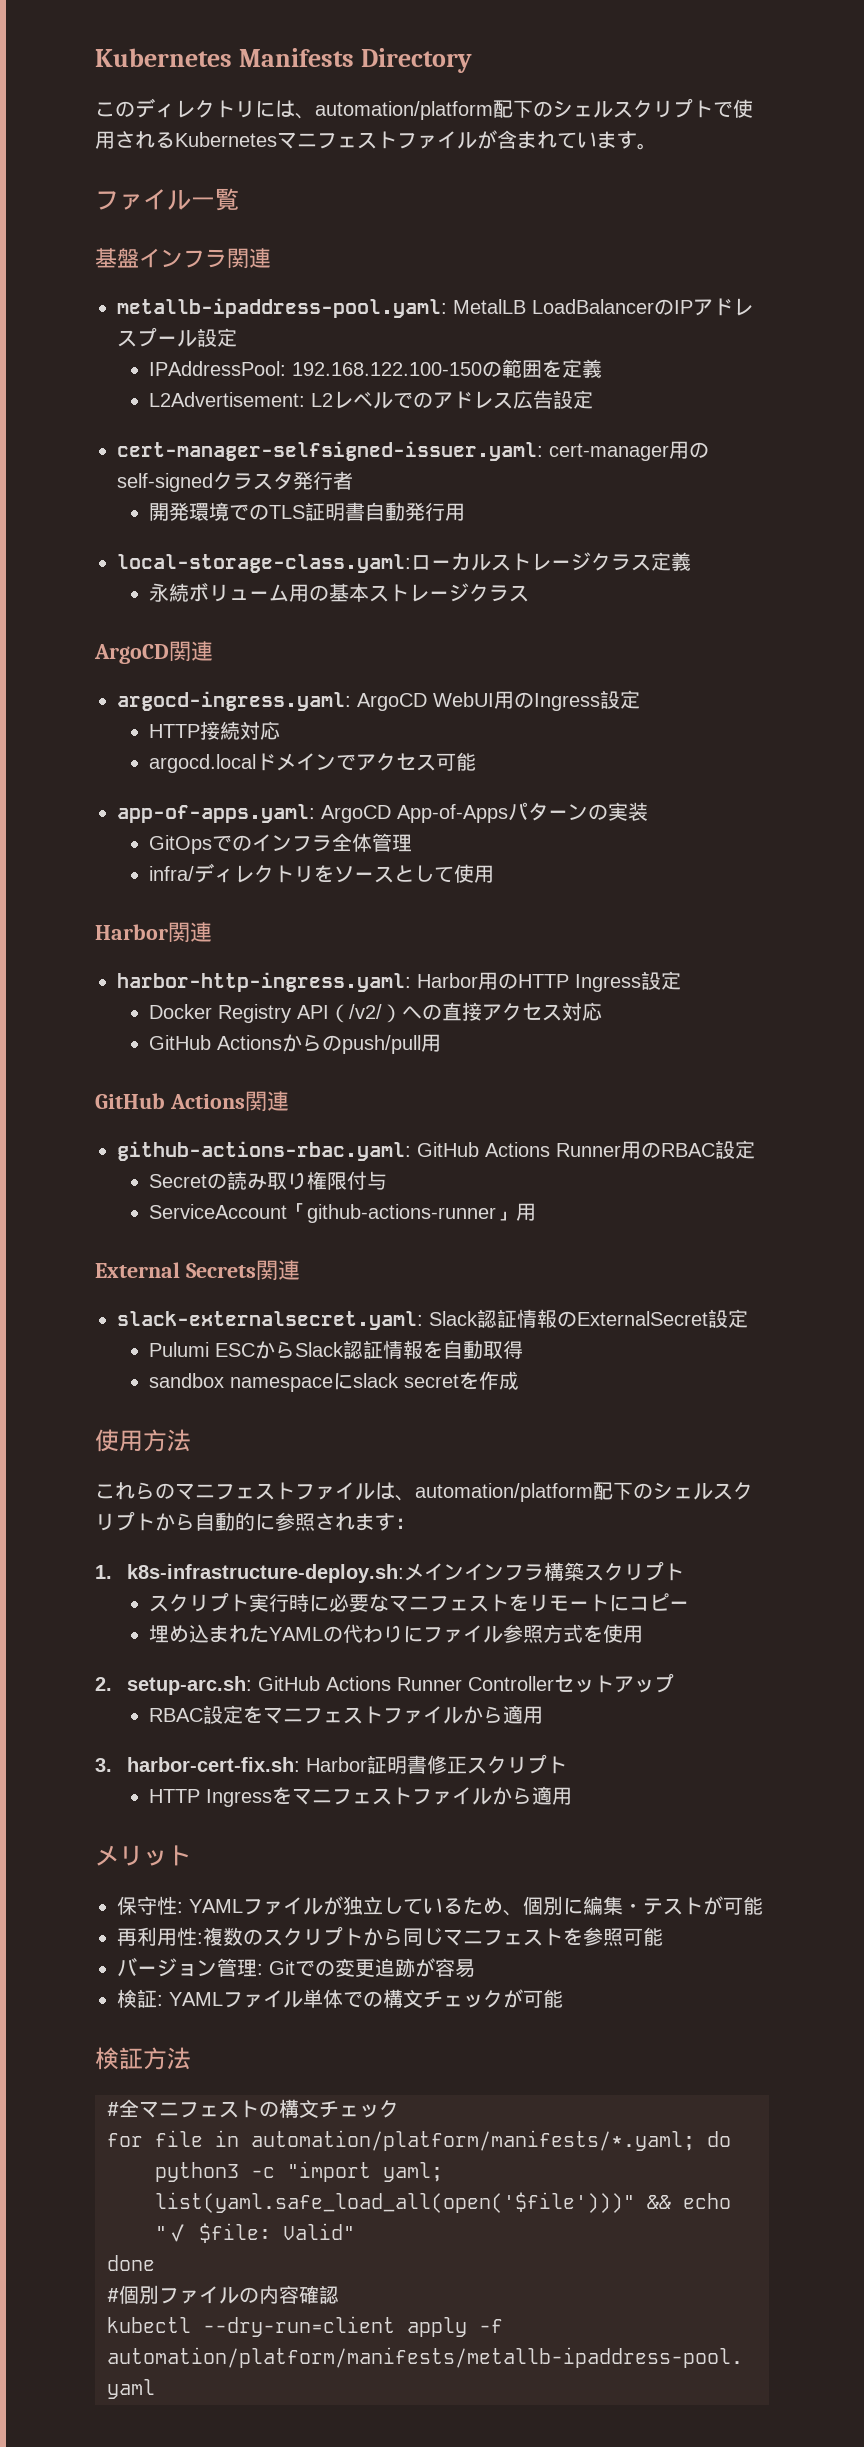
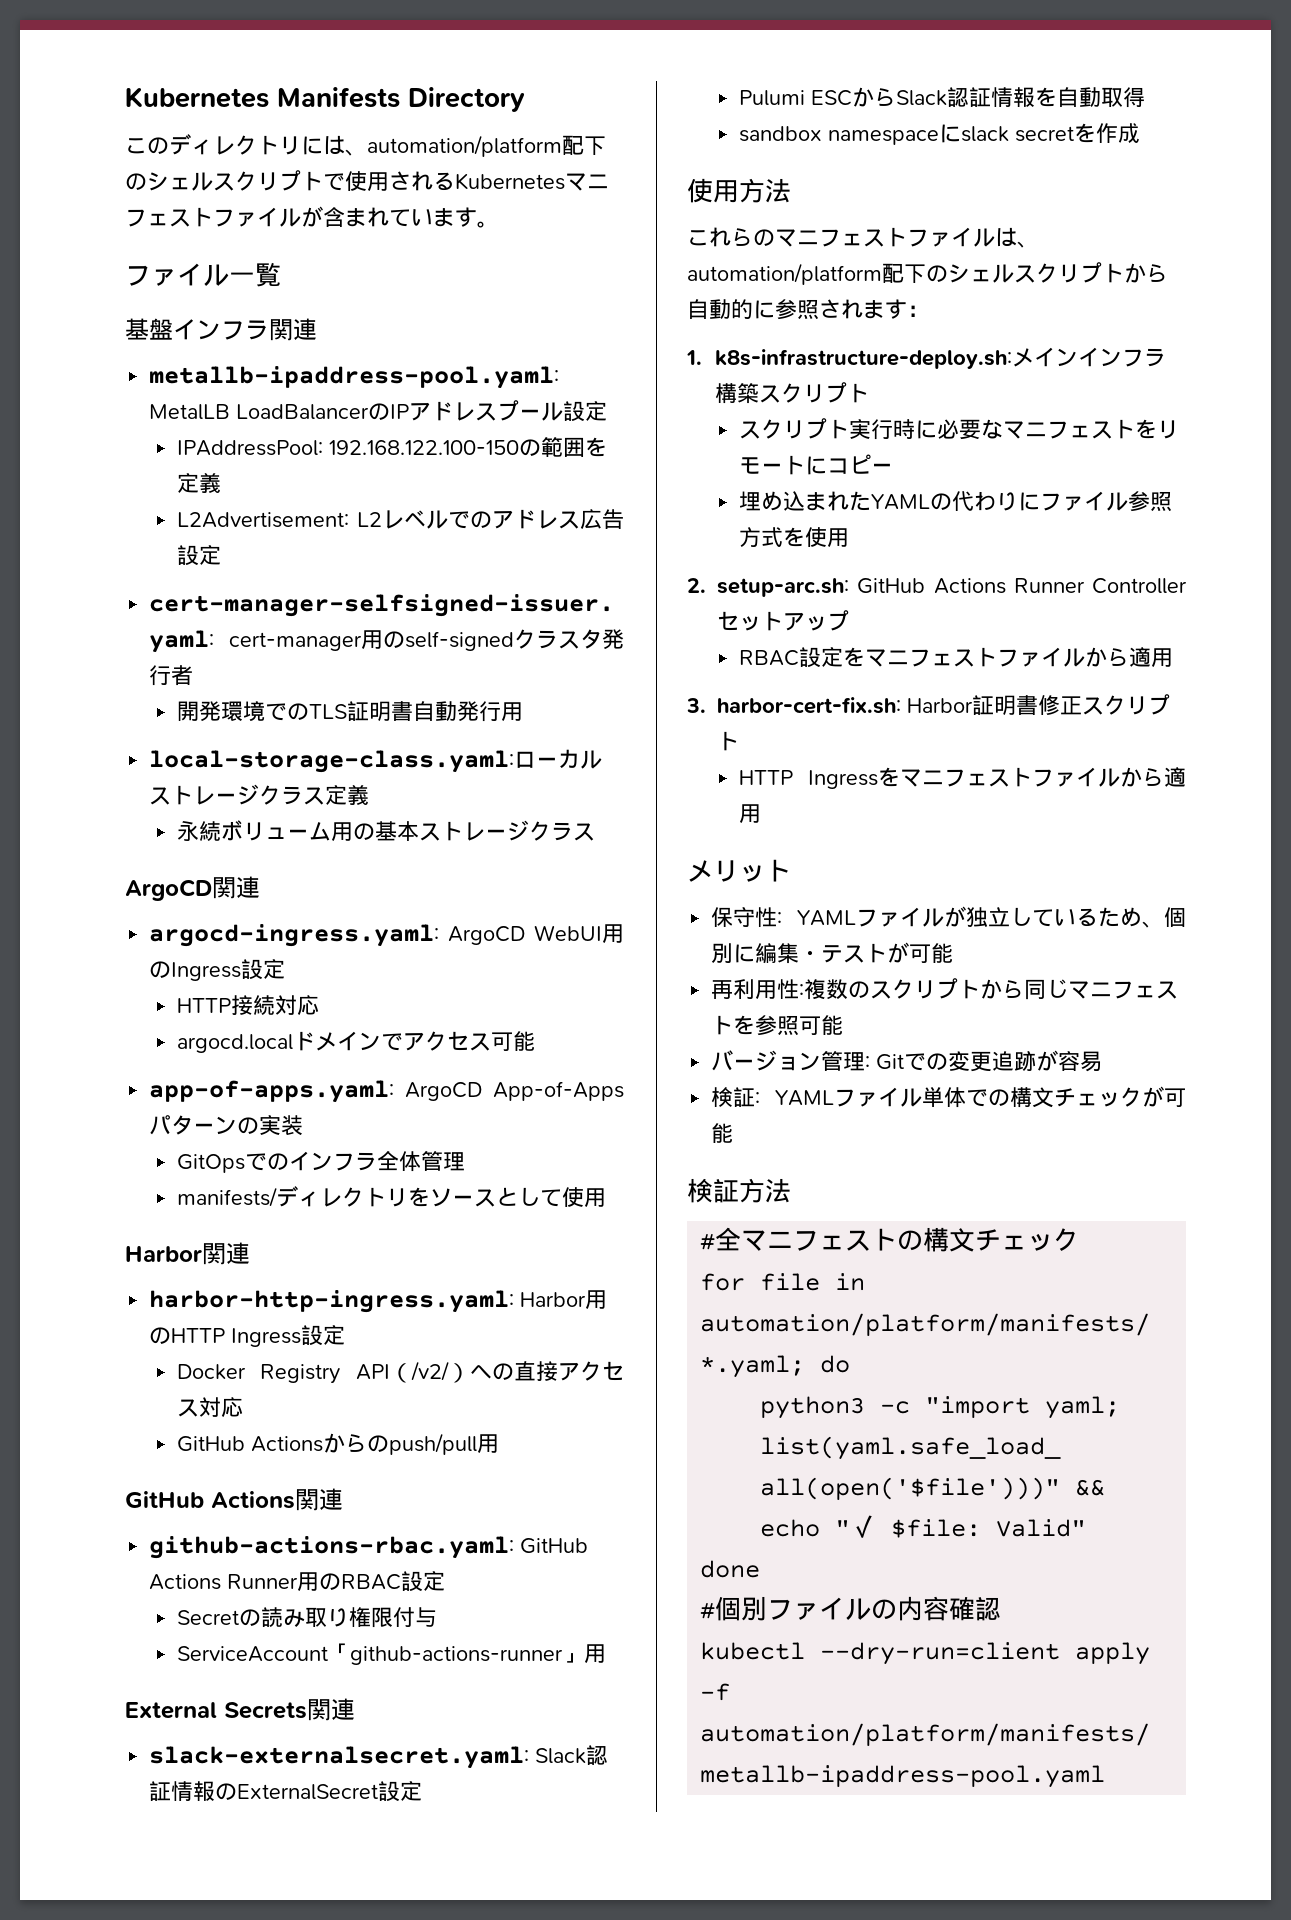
- infra/ディレクトリをソースとして使用
+ manifests/ディレクトリをソースとして使用

